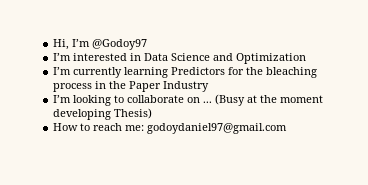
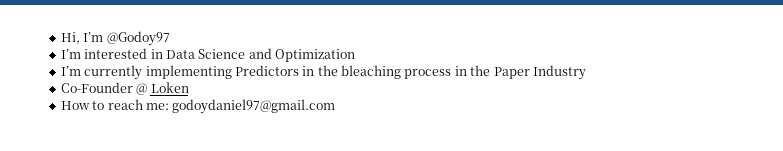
- I’m currently learning Predictors for the bleaching process in the Paper Industry
+ I’m currently implementing Predictors in the bleaching process in the Paper Industry
- I’m looking to collaborate on ... (Busy at the moment developing Thesis)
+ Co-Founder @ Loken

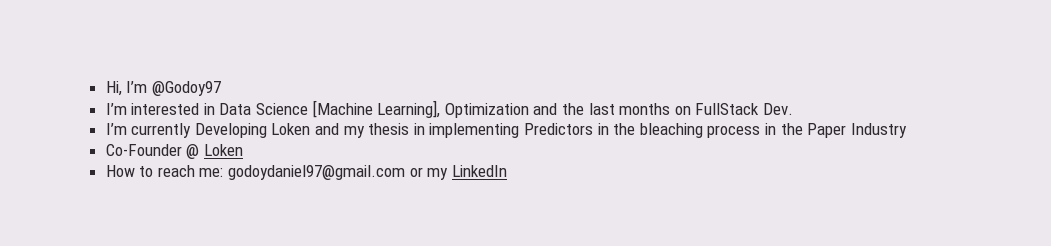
- I’m interested in Data Science and Optimization
- I’m currently implementing Predictors in the bleaching process in the Paper Industry
+ I’m interested in Data Science [Machine Learning], Optimization and the last months on FullStack Dev.
+ I’m currently Developing Loken and my thesis in implementing Predictors in the bleaching process in the Paper Industry
- How to reach me: godoydaniel97@gmail.com
+ How to reach me: godoydaniel97@gmail.com or my LinkedIn

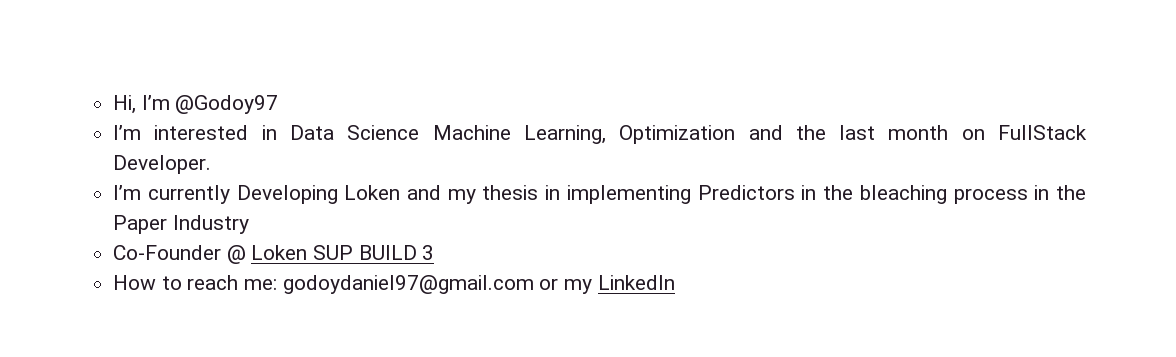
- I’m interested in Data Science [Machine Learning], Optimization and the last months on FullStack Dev.
+ I’m interested in Data Science Machine Learning, Optimization and the last month on FullStack Developer.
- Co-Founder @ Loken
+ Co-Founder @ Loken SUP BUILD 3

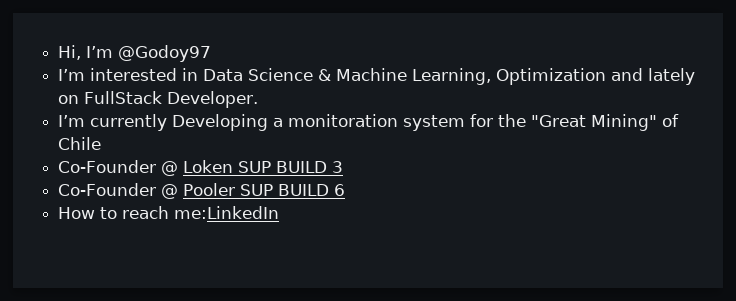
- I’m interested in Data Science Machine Learning, Optimization and the last month on FullStack Developer.
+ I’m interested in Data Science & Machine Learning, Optimization and lately on FullStack Developer.
- I’m currently Developing Loken and my thesis in implementing Predictors in the bleaching process in the Paper Industry
+ I’m currently Developing a monitoration system for the "Great Mining" of Chile
- How to reach me: godoydaniel97@gmail.com or my LinkedIn
+ Co-Founder @ Pooler SUP BUILD 6
+ How to reach me:LinkedIn

